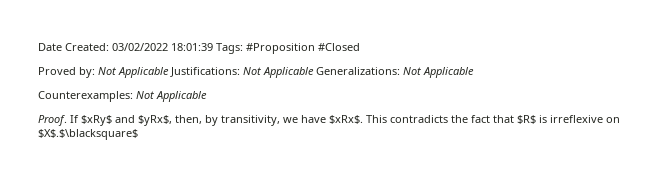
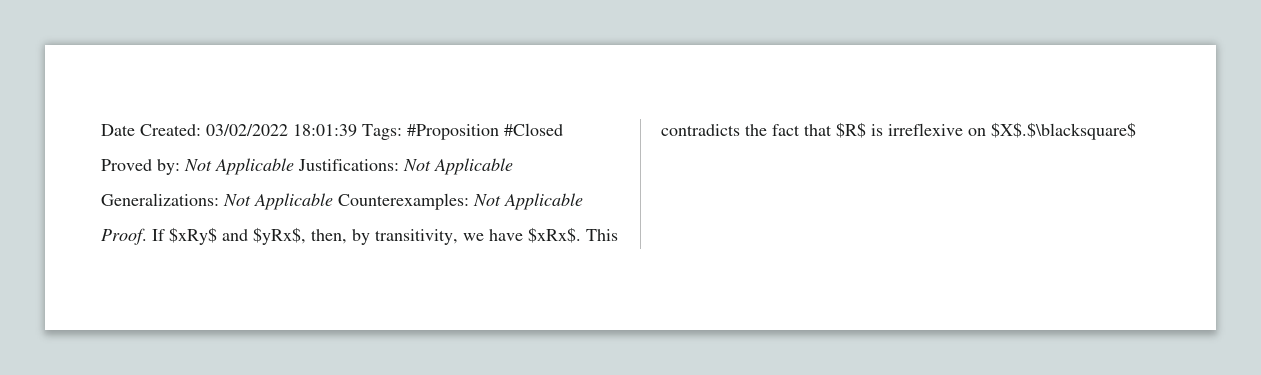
- Proved by: Not Applicable Justifications: Not Applicable Generalizations: Not Applicable
- Counterexamples: Not Applicable
+ Proved by: Not Applicable Justifications: Not Applicable
+ Generalizations: Not Applicable Counterexamples: Not Applicable

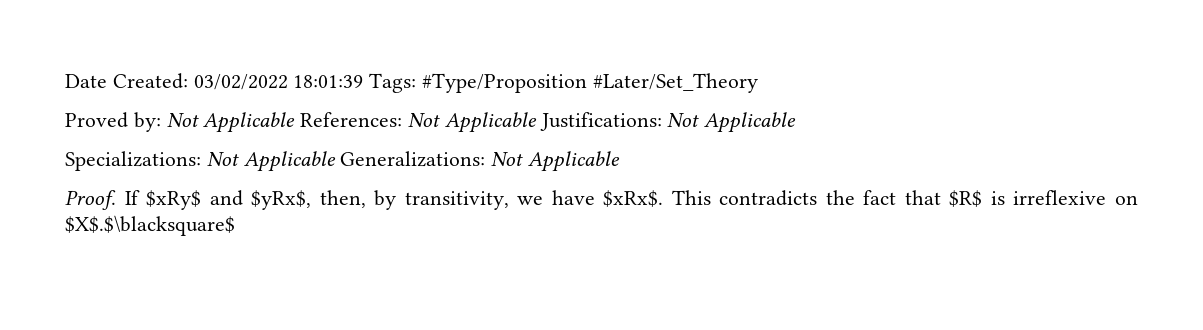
- Date Created: 03/02/2022 18:01:39 Tags: #Proposition #Closed
+ Date Created: 03/02/2022 18:01:39 Tags: #Type/Proposition #Later/Set_Theory
- Proved by: Not Applicable Justifications: Not Applicable
+ Proved by: Not Applicable References: Not Applicable Justifications: Not Applicable
- Generalizations: Not Applicable Counterexamples: Not Applicable
+ Specializations: Not Applicable Generalizations: Not Applicable

